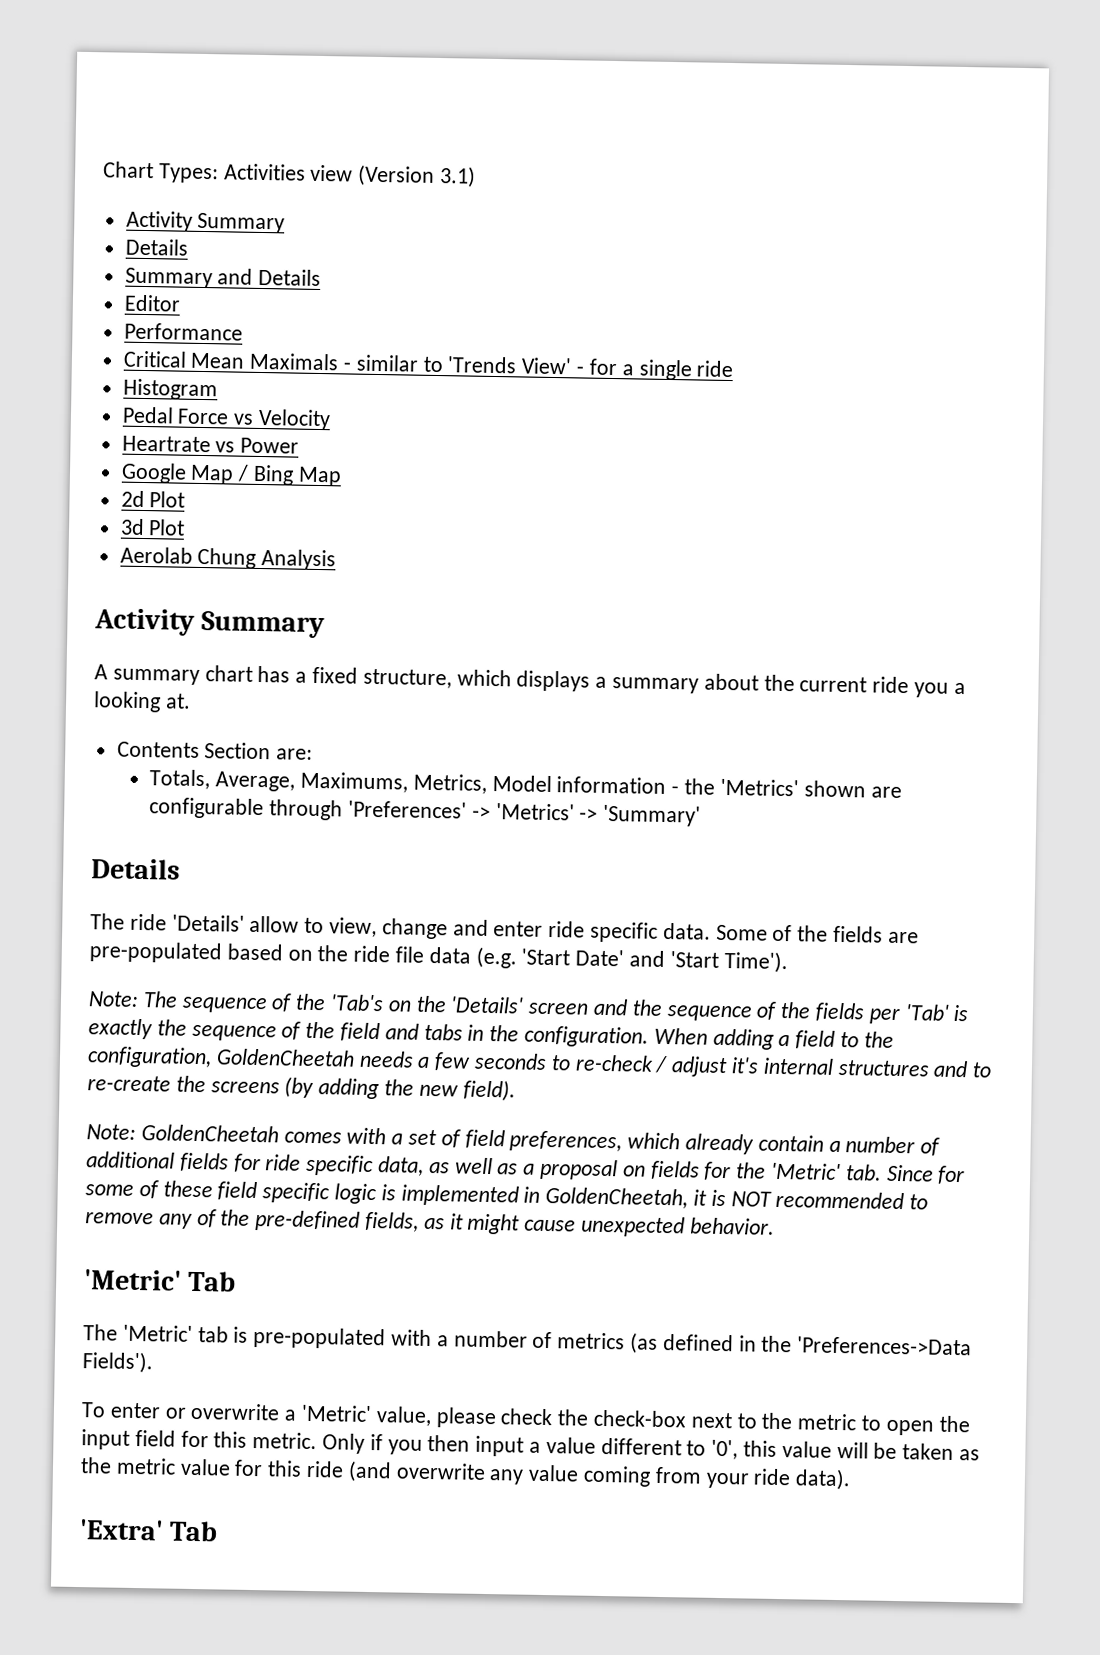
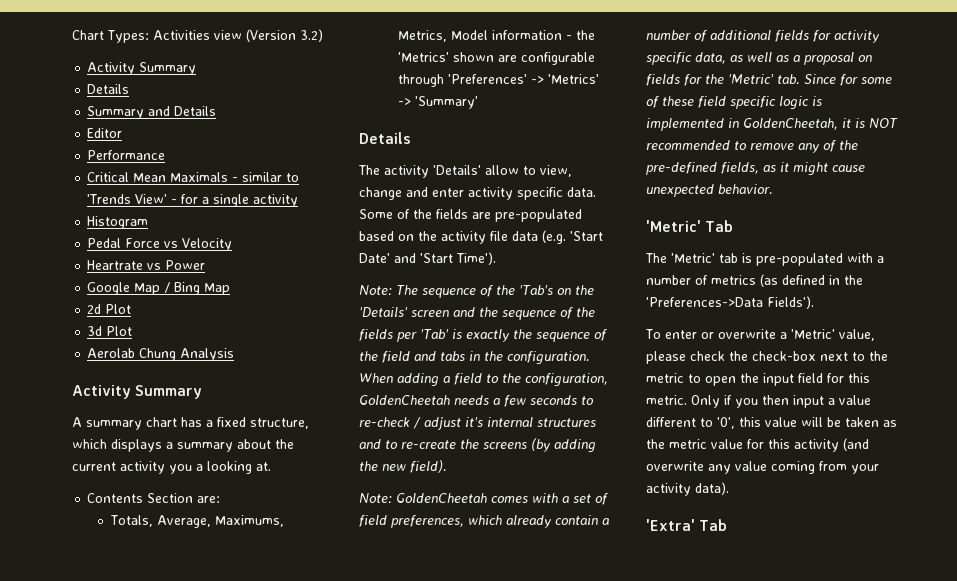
- Chart Types: Activities view (Version 3.1)
+ Chart Types: Activities view (Version 3.2)
- Critical Mean Maximals - similar to 'Trends View' - for a single ride
+ Critical Mean Maximals - similar to 'Trends View' - for a single activity
- A summary chart has a fixed structure, which displays a summary about the current ride you a looking at.
+ A summary chart has a fixed structure, which displays a summary about the current activity you a looking at.
- The ride 'Details' allow to view, change and enter ride specific data.
+ The activity 'Details' allow to view, change and enter activity specific data.
- Some of the fields are pre-populated based on the ride file data (e.g. 'Start Date' and 'Start Time').
+ Some of the fields are pre-populated based on the activity file data (e.g. 'Start Date' and 'Start Time').
- Note: GoldenCheetah comes with a set of field preferences, which already contain a number of additional fields for ride specific data, as well as a proposal on fields for the 'Metric' tab. Since for some of these field specific logic is implemented in GoldenCheetah, it is NOT recommended to remove any of the pre-defined fields, as it might cause unexpected behavior.
+ Note: GoldenCheetah comes with a set of field preferences, which already contain a number of additional fields for activity specific data, as well as a proposal on fields for the 'Metric' tab. Since for some of these field specific logic is implemented in GoldenCheetah, it is NOT recommended to remove any of the pre-defined fields, as it might cause unexpected behavior.
- Only if you then input a value different to '0', this value will be taken as the metric value for this ride (and overwrite any value coming from your ride data).
+ Only if you then input a value different to '0', this value will be taken as the metric value for this activity (and overwrite any value coming from your activity data).

